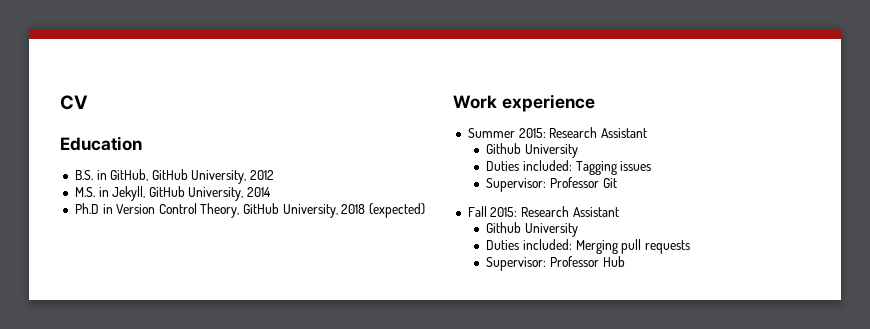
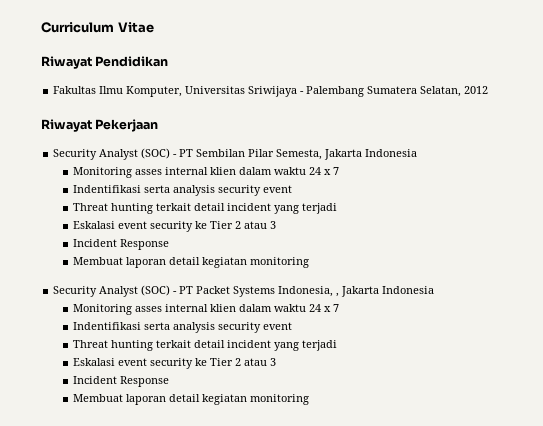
- CV
- Education
- B.S. in GitHub, GitHub University, 2012
- M.S. in Jekyll, GitHub University, 2014
- Ph.D in Version Control Theory, GitHub University, 2018 (expected)
- Work experience
- Summer 2015: Research Assistant
- Github University
- Duties included: Tagging issues
- Supervisor: Professor Git
- Fall 2015: Research Assistant
- Github University
- Duties included: Merging pull requests
- Supervisor: Professor Hub
+ Curriculum Vitae
+ Riwayat Pendidikan
+ Fakultas Ilmu Komputer, Universitas Sriwijaya - Palembang Sumatera Selatan, 2012
+ Riwayat Pekerjaan
+ Security Analyst (SOC) - PT Sembilan Pilar Semesta, Jakarta Indonesia
+ Monitoring asses internal klien dalam waktu 24 x 7
+ Indentifikasi serta analysis security event
+ Threat hunting terkait detail incident yang terjadi
+ Eskalasi event security ke Tier 2 atau 3
+ Incident Response
+ Membuat laporan detail kegiatan monitoring
+ Security Analyst (SOC) - PT Packet Systems Indonesia, , Jakarta Indonesia
+ Monitoring asses internal klien dalam waktu 24 x 7
+ Indentifikasi serta analysis security event
+ Threat hunting terkait detail incident yang terjadi
+ Eskalasi event security ke Tier 2 atau 3
+ Incident Response
+ Membuat laporan detail kegiatan monitoring

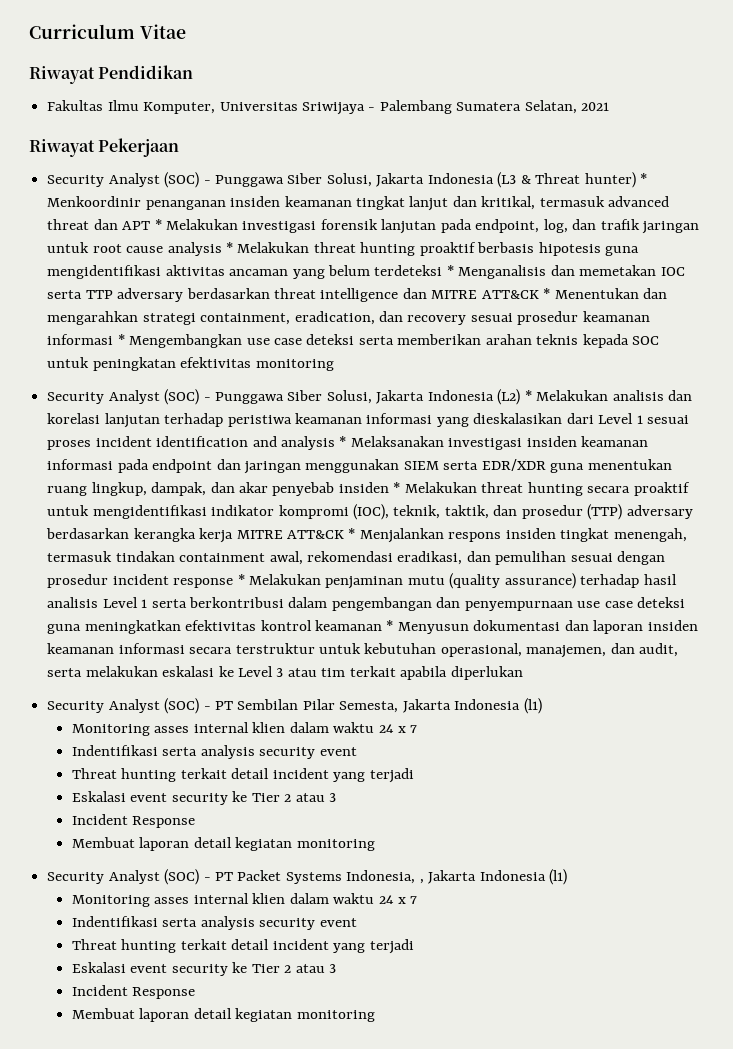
- Fakultas Ilmu Komputer, Universitas Sriwijaya - Palembang Sumatera Selatan, 2012
+ Fakultas Ilmu Komputer, Universitas Sriwijaya - Palembang Sumatera Selatan, 2021
+ Security Analyst (SOC) - Punggawa Siber Solusi, Jakarta Indonesia (L3 & Threat hunter) * Menkoordinir penanganan insiden keamanan tingkat lanjut dan kritikal, termasuk advanced threat dan APT * Melakukan investigasi forensik lanjutan pada endpoint, log, dan trafik jaringan untuk root cause analysis * Melakukan threat hunting proaktif berbasis hipotesis guna mengidentifikasi aktivitas ancaman yang belum terdeteksi * Menganalisis dan memetakan IOC serta TTP adversary berdasarkan threat intelligence dan MITRE ATT&CK * Menentukan dan mengarahkan strategi containment, eradication, dan recovery sesuai prosedur keamanan informasi * Mengembangkan use case deteksi serta memberikan arahan teknis kepada SOC untuk peningkatan efektivitas monitoring
+ Security Analyst (SOC) - Punggawa Siber Solusi, Jakarta Indonesia (L2) * Melakukan analisis dan korelasi lanjutan terhadap peristiwa keamanan informasi yang dieskalasikan dari Level 1 sesuai proses incident identification and analysis * Melaksanakan investigasi insiden keamanan informasi pada endpoint dan jaringan menggunakan SIEM serta EDR/XDR guna menentukan ruang lingkup, dampak, dan akar penyebab insiden * Melakukan threat hunting secara proaktif untuk mengidentifikasi indikator kompromi (IOC), teknik, taktik, dan prosedur (TTP) adversary berdasarkan kerangka kerja MITRE ATT&CK * Menjalankan respons insiden tingkat menengah, termasuk tindakan containment awal, rekomendasi eradikasi, dan pemulihan sesuai dengan prosedur incident response * Melakukan penjaminan mutu (quality assurance) terhadap hasil analisis Level 1 serta berkontribusi dalam pengembangan dan penyempurnaan use case deteksi guna meningkatkan efektivitas kontrol keamanan * Menyusun dokumentasi dan laporan insiden keamanan informasi secara terstruktur untuk kebutuhan operasional, manajemen, dan audit, serta melakukan eskalasi ke Level 3 atau tim terkait apabila diperlukan
- Security Analyst (SOC) - PT Sembilan Pilar Semesta, Jakarta Indonesia
+ Security Analyst (SOC) - PT Sembilan Pilar Semesta, Jakarta Indonesia (l1)
- Security Analyst (SOC) - PT Packet Systems Indonesia, , Jakarta Indonesia
+ Security Analyst (SOC) - PT Packet Systems Indonesia, , Jakarta Indonesia (l1)

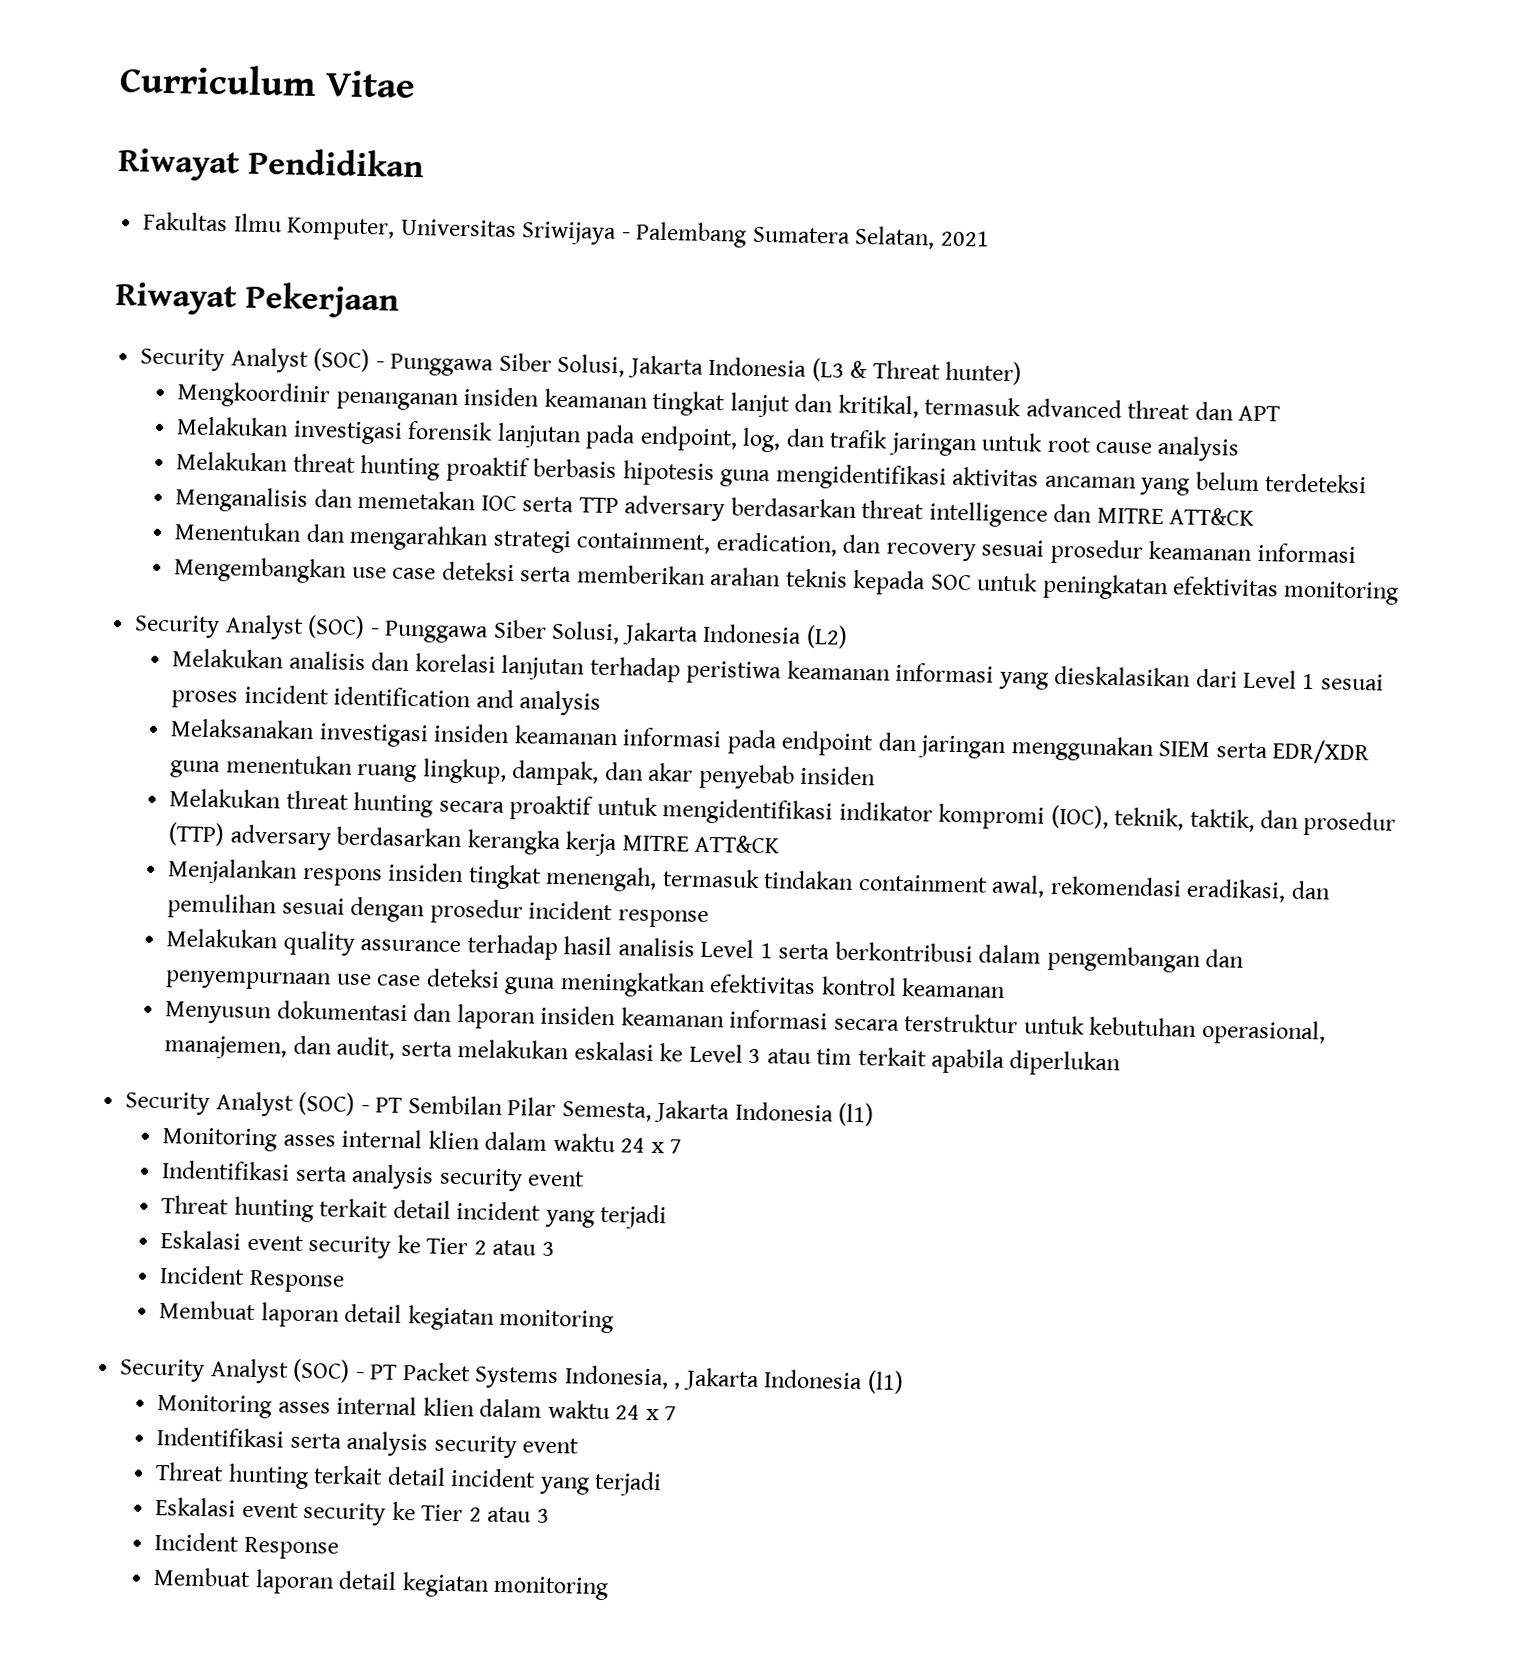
- Security Analyst (SOC) - Punggawa Siber Solusi, Jakarta Indonesia (L3 & Threat hunter) * Menkoordinir penanganan insiden keamanan tingkat lanjut dan kritikal, termasuk advanced threat dan APT * Melakukan investigasi forensik lanjutan pada endpoint, log, dan trafik jaringan untuk root cause analysis * Melakukan threat hunting proaktif berbasis hipotesis guna mengidentifikasi aktivitas ancaman yang belum terdeteksi * Menganalisis dan memetakan IOC serta TTP adversary berdasarkan threat intelligence dan MITRE ATT&CK * Menentukan dan mengarahkan strategi containment, eradication, dan recovery sesuai prosedur keamanan informasi * Mengembangkan use case deteksi serta memberikan arahan teknis kepada SOC untuk peningkatan efektivitas monitoring
+ Security Analyst (SOC) - Punggawa Siber Solusi, Jakarta Indonesia (L3 & Threat hunter)
+ Mengkoordinir penanganan insiden keamanan tingkat lanjut dan kritikal, termasuk advanced threat dan APT
+ Melakukan investigasi forensik lanjutan pada endpoint, log, dan trafik jaringan untuk root cause analysis
+ Melakukan threat hunting proaktif berbasis hipotesis guna mengidentifikasi aktivitas ancaman yang belum terdeteksi
+ Menganalisis dan memetakan IOC serta TTP adversary berdasarkan threat intelligence dan MITRE ATT&CK
+ Menentukan dan mengarahkan strategi containment, eradication, dan recovery sesuai prosedur keamanan informasi
+ Mengembangkan use case deteksi serta memberikan arahan teknis kepada SOC untuk peningkatan efektivitas monitoring
- Security Analyst (SOC) - Punggawa Siber Solusi, Jakarta Indonesia (L2) * Melakukan analisis dan korelasi lanjutan terhadap peristiwa keamanan informasi yang dieskalasikan dari Level 1 sesuai proses incident identification and analysis * Melaksanakan investigasi insiden keamanan informasi pada endpoint dan jaringan menggunakan SIEM serta EDR/XDR guna menentukan ruang lingkup, dampak, dan akar penyebab insiden * Melakukan threat hunting secara proaktif untuk mengidentifikasi indikator kompromi (IOC), teknik, taktik, dan prosedur (TTP) adversary berdasarkan kerangka kerja MITRE ATT&CK * Menjalankan respons insiden tingkat menengah, termasuk tindakan containment awal, rekomendasi eradikasi, dan pemulihan sesuai dengan prosedur incident response * Melakukan penjaminan mutu (quality assurance) terhadap hasil analisis Level 1 serta berkontribusi dalam pengembangan dan penyempurnaan use case deteksi guna meningkatkan efektivitas kontrol keamanan * Menyusun dokumentasi dan laporan insiden keamanan informasi secara terstruktur untuk kebutuhan operasional, manajemen, dan audit, serta melakukan eskalasi ke Level 3 atau tim terkait apabila diperlukan
+ Security Analyst (SOC) - Punggawa Siber Solusi, Jakarta Indonesia (L2)
+ Melakukan analisis dan korelasi lanjutan terhadap peristiwa keamanan informasi yang dieskalasikan dari Level 1 sesuai proses incident identification and analysis
+ Melaksanakan investigasi insiden keamanan informasi pada endpoint dan jaringan menggunakan SIEM serta EDR/XDR guna menentukan ruang lingkup, dampak, dan akar penyebab insiden
+ Melakukan threat hunting secara proaktif untuk mengidentifikasi indikator kompromi (IOC), teknik, taktik, dan prosedur (TTP) adversary berdasarkan kerangka kerja MITRE ATT&CK
+ Menjalankan respons insiden tingkat menengah, termasuk tindakan containment awal, rekomendasi eradikasi, dan pemulihan sesuai dengan prosedur incident response
+ Melakukan quality assurance terhadap hasil analisis Level 1 serta berkontribusi dalam pengembangan dan penyempurnaan use case deteksi guna meningkatkan efektivitas kontrol keamanan
+ Menyusun dokumentasi dan laporan insiden keamanan informasi secara terstruktur untuk kebutuhan operasional, manajemen, dan audit, serta melakukan eskalasi ke Level 3 atau tim terkait apabila diperlukan

